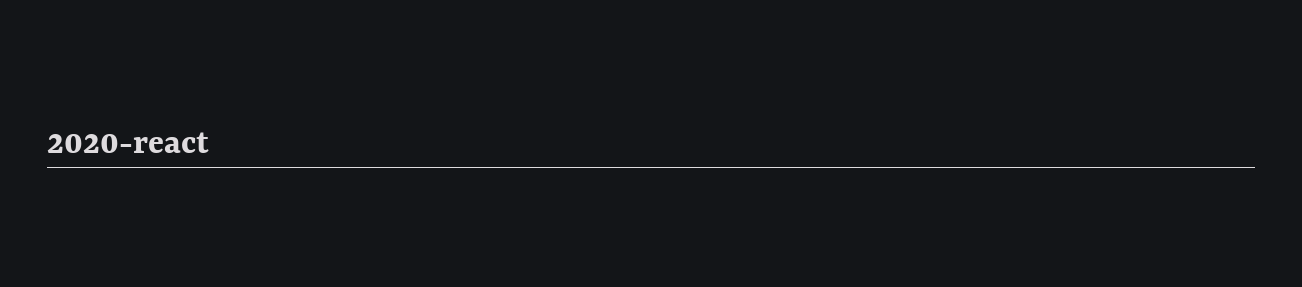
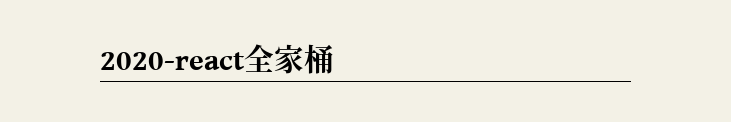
- 2020-react
+ 2020-react全家桶

